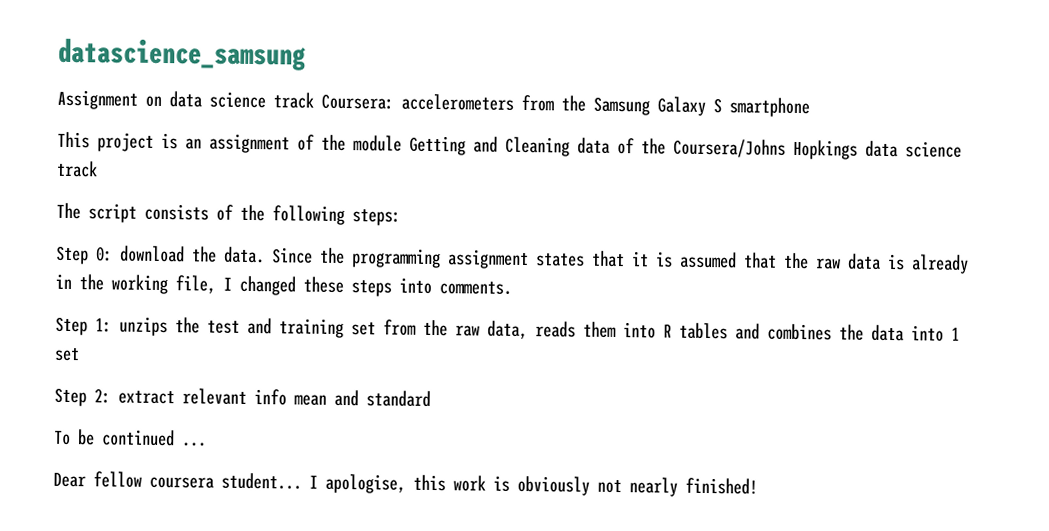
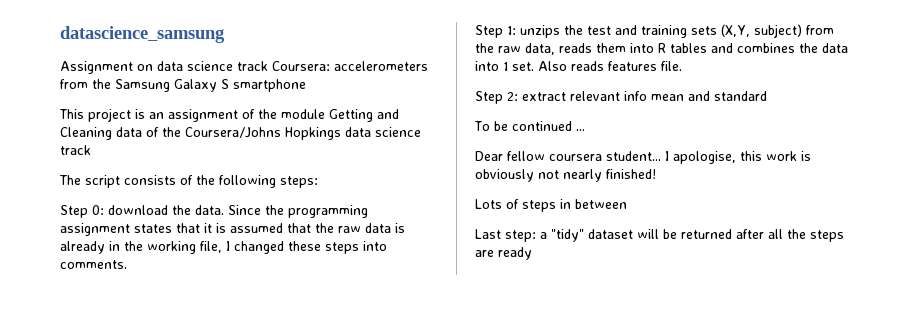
- Step 1: unzips the test and training set from the raw data, reads them into R tables and combines the data into 1 set
+ Step 1: unzips the test and training sets (X,Y, subject) from the raw data, reads them into R tables and combines the data into 1 set. Also reads features file.
+ Lots of steps in between
+ Last step: a "tidy" dataset will be returned after all the steps are ready

